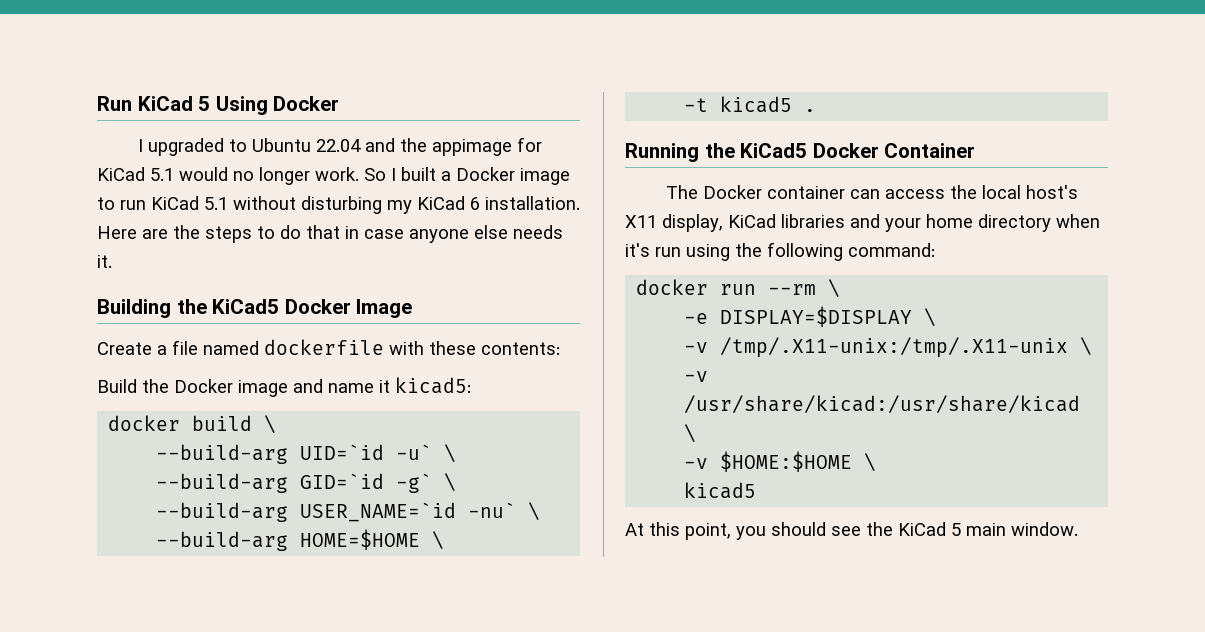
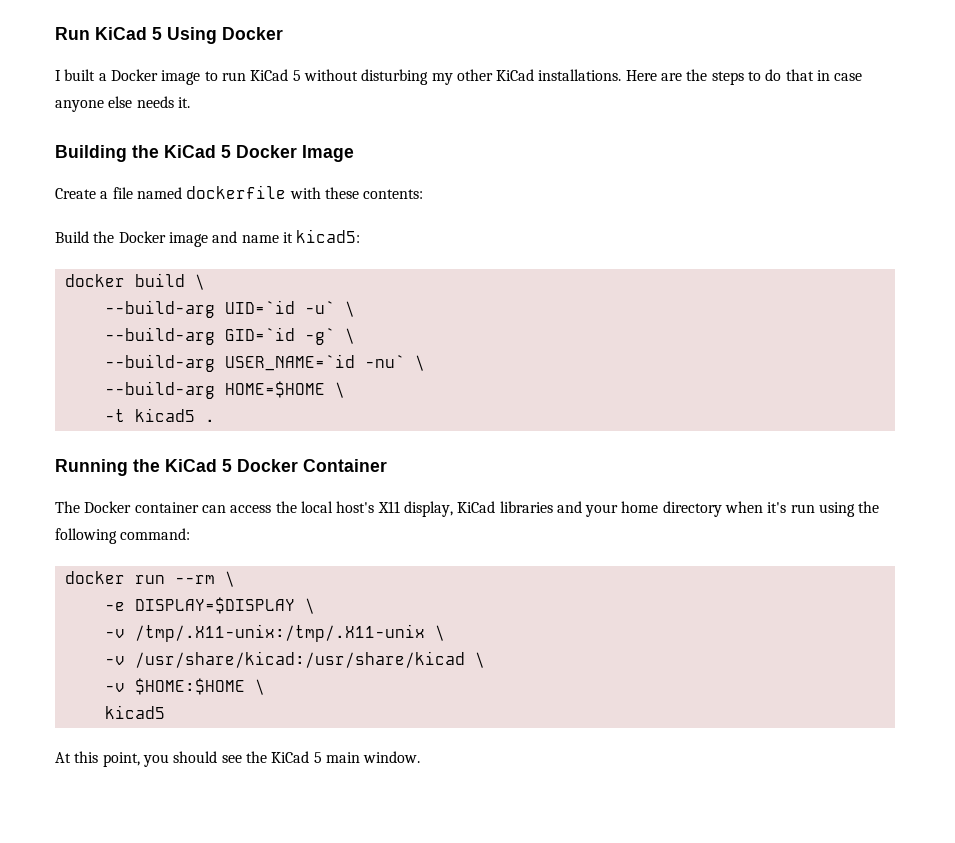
- I upgraded to Ubuntu 22.04 and the appimage for KiCad 5.1 would no longer work. So I built a Docker image to run KiCad 5.1 without disturbing my KiCad 6 installation.
+ I built a Docker image to run KiCad 5 without disturbing my other KiCad installations.
- Building the KiCad5 Docker Image
+ Building the KiCad 5 Docker Image
- Running the KiCad5 Docker Container
+ Running the KiCad 5 Docker Container

